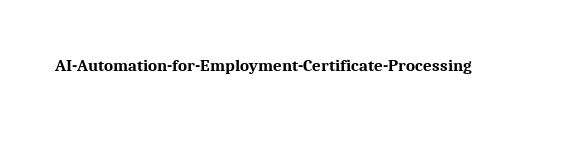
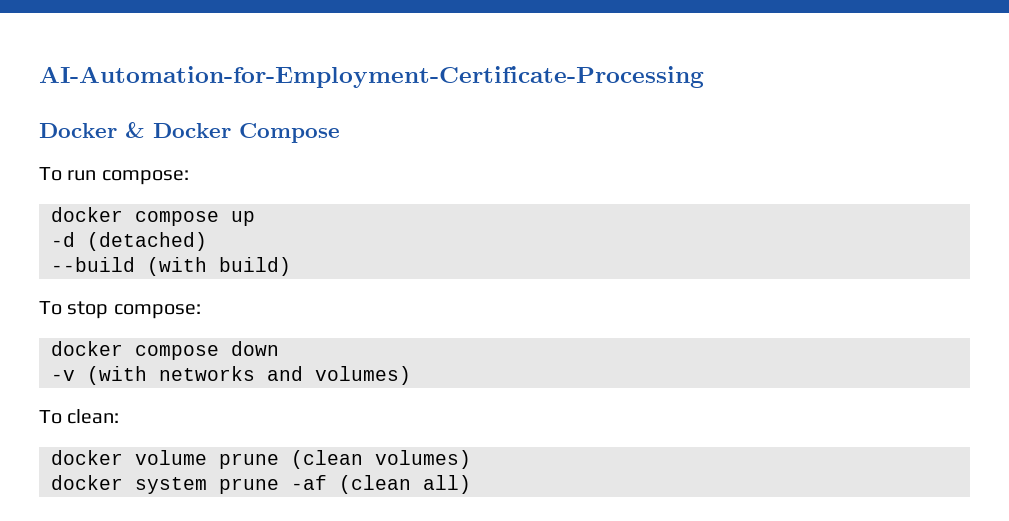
+ Docker & Docker Compose
+ To run compose:
+ docker compose up
+ -d (detached)
+ --build (with build)
+ To stop compose:
+ docker compose down
+ -v (with networks and volumes)
+ To clean:
+ docker volume prune (clean volumes)
+ docker system prune -af (clean all)

